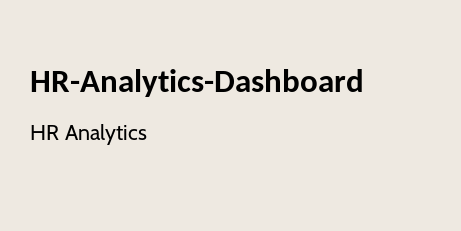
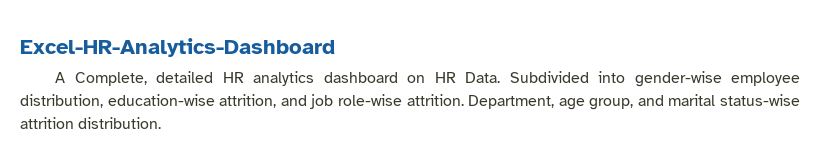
- HR-Analytics-Dashboard
- HR Analytics
+ Excel-HR-Analytics-Dashboard
+ A Complete, detailed HR analytics dashboard on HR Data. Subdivided into gender-wise employee distribution, education-wise attrition, and job role-wise attrition. Department, age group, and marital status-wise attrition distribution.

